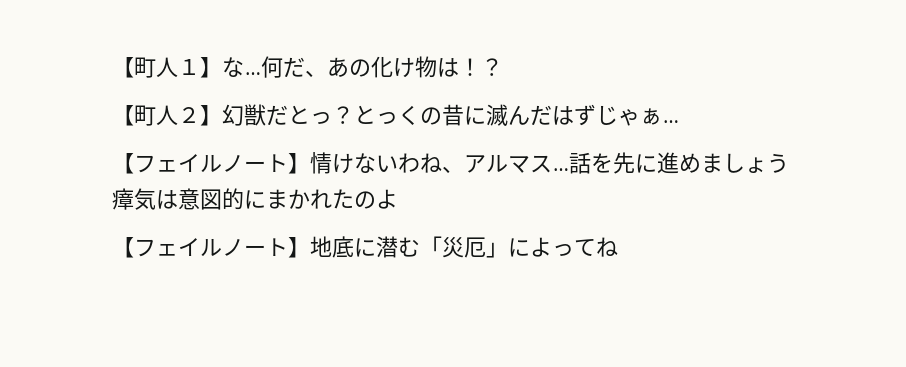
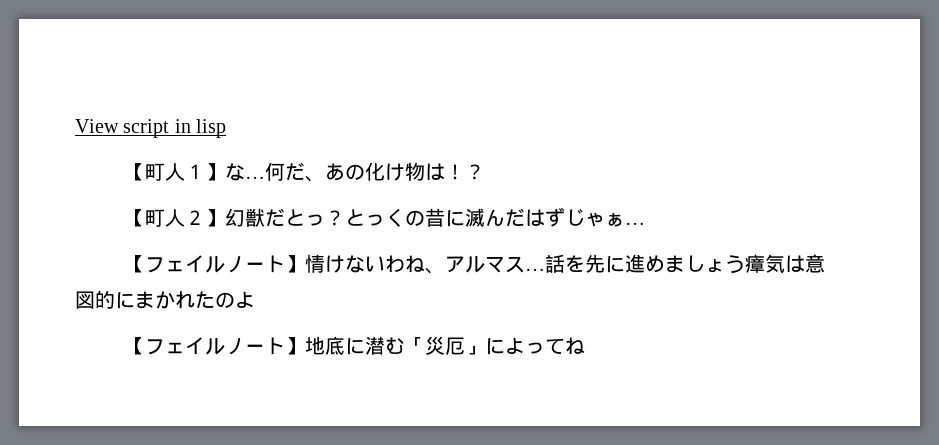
+ View script in lisp

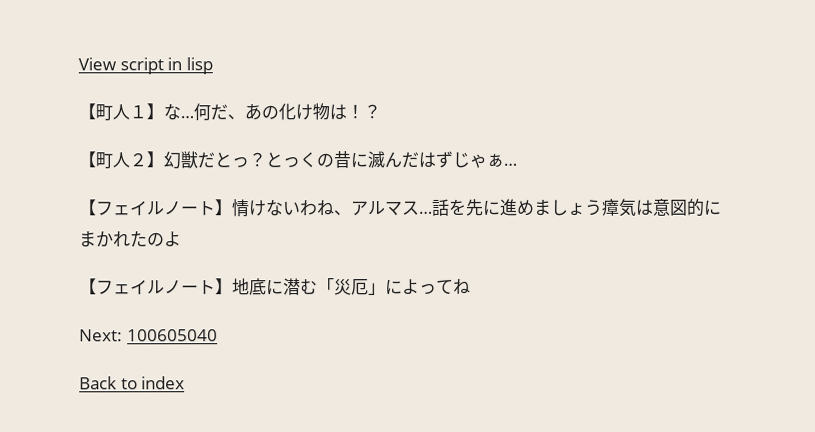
+ Next: 100605040
+ Back to index

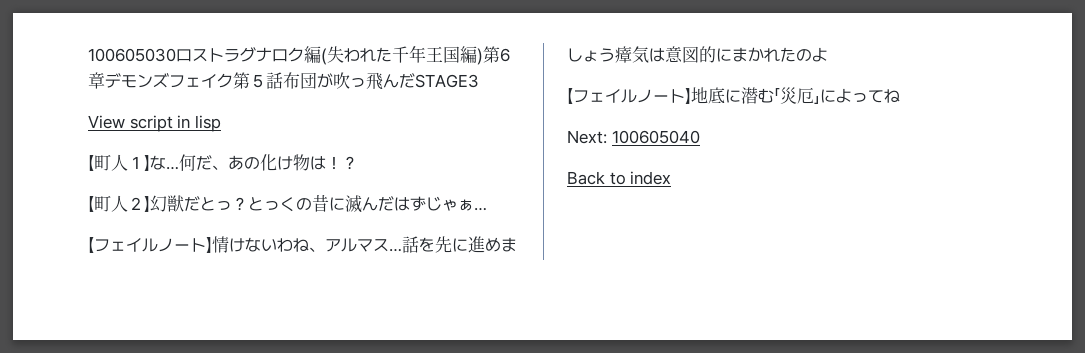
+ 100605030ロストラグナロク編(失われた千年王国編)第6章デモンズフェイク第５話布団が吹っ飛んだSTAGE3

